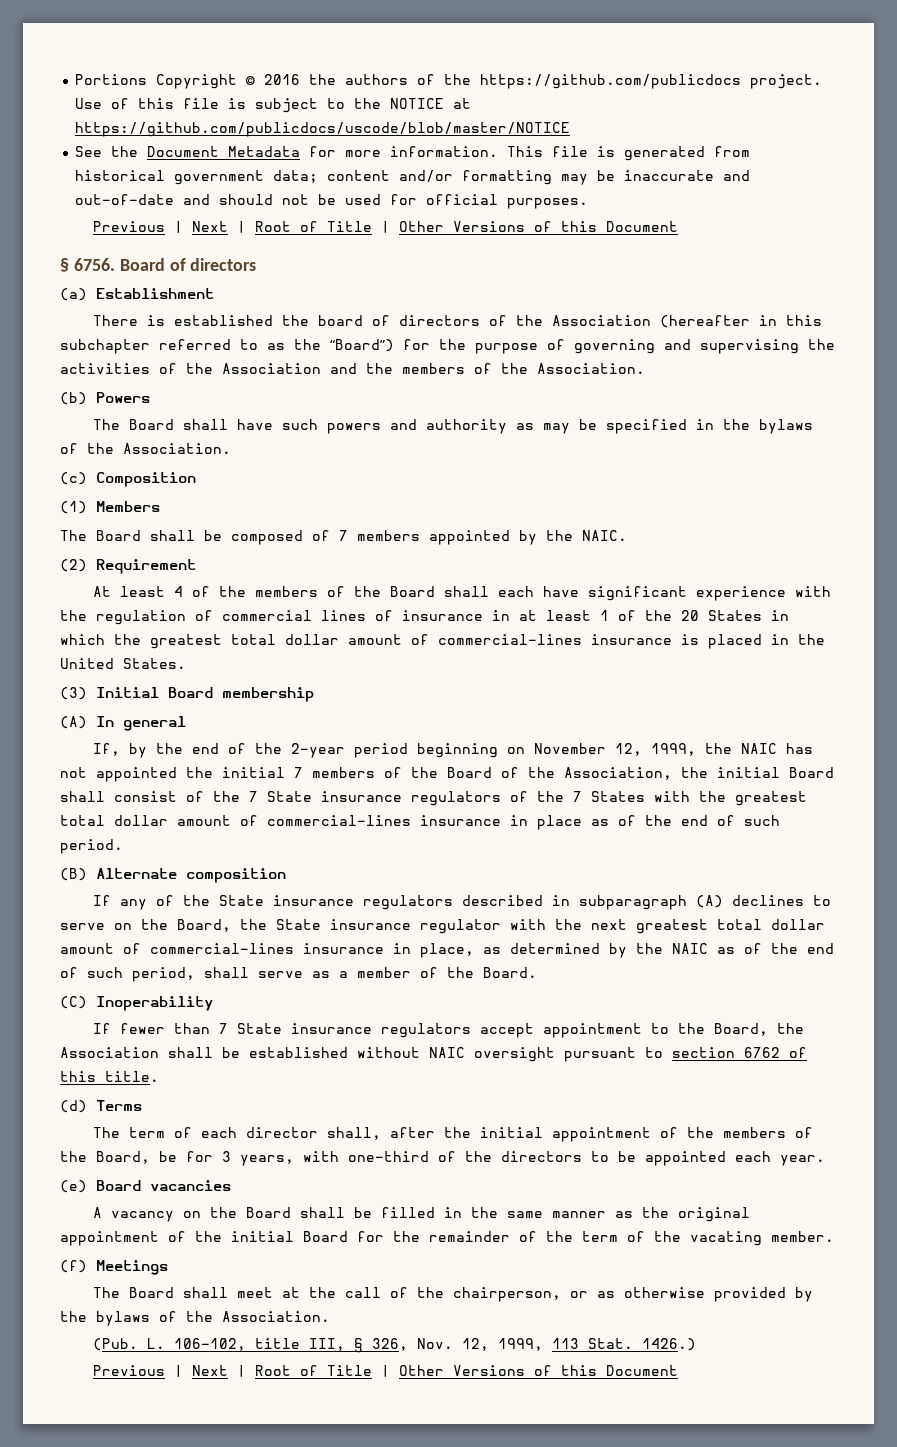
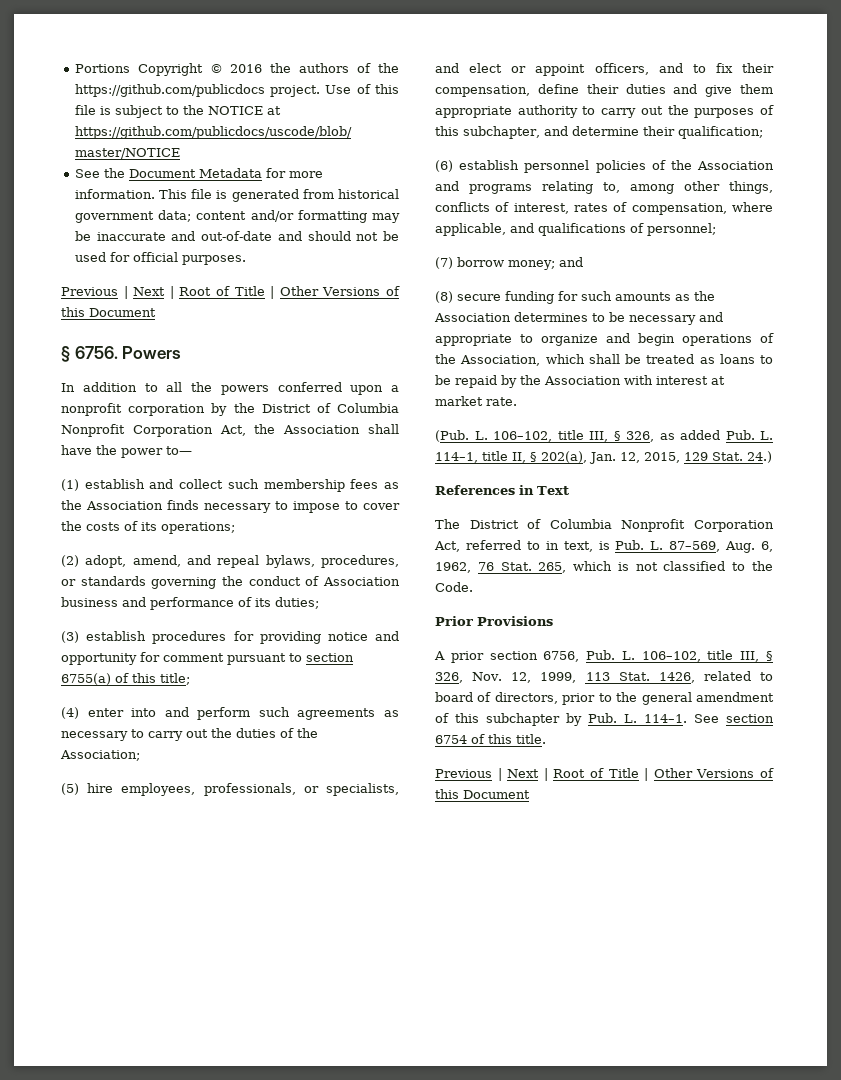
- Board of directors
- (a) Establishment
- There is established the board of directors of the Association (hereafter in this subchapter referred to as the “Board”) for the purpose of governing and supervising the activities of the Association and the members of the Association.
- (b) Powers
- The Board shall have such powers and authority as may be specified in the bylaws of the Association.
- (c) Composition
- (1) Members
- The Board shall be composed of 7 members appointed by the NAIC.
- (2) Requirement
- At least 4 of the members of the Board shall each have significant experience with the regulation of commercial lines of insurance in at least 1 of the 20 States in which the greatest total dollar amount of commercial-lines insurance is placed in the United States.
- (3) Initial Board membership
- (A) In general
- If, by the end of the 2-year period beginning on November 12, 1999, the NAIC has not appointed the initial 7 members of the Board of the Association, the initial Board shall consist of the 7 State insurance regulators of the 7 States with the greatest total dollar amount of commercial-lines insurance in place as of the end of such period.
- (B) Alternate composition
- If any of the State insurance regulators described in subparagraph (A) declines to serve on the Board, the State insurance regulator with the next greatest total dollar amount of commercial-lines insurance in place, as determined by the NAIC as of the end of such period, shall serve as a member of the Board.
- (C) Inoperability
- If fewer than 7 State insurance regulators accept appointment to the Board, the Association shall be established without NAIC oversight pursuant to section 6762 of this title.
- (d) Terms
- The term of each director shall, after the initial appointment of the members of the Board, be for 3 years, with one-third of the directors to be appointed each year.
- (e) Board vacancies
- A vacancy on the Board shall be filled in the same manner as the original appointment of the initial Board for the remainder of the term of the vacating member.
- (f) Meetings
- The Board shall meet at the call of the chairperson, or as otherwise provided by the bylaws of the Association.
- (Pub. L. 106–102, title III, § 326, Nov. 12, 1999, 113 Stat.
+ Powers
+ In addition to all the powers conferred upon a nonprofit corporation by the District of Columbia Nonprofit Corporation Act, the Association shall have the power to—
+ (1) establish and collect such membership fees as the Association finds necessary to impose to cover the costs of its operations;
+ (2) adopt, amend, and repeal bylaws, procedures, or standards governing the conduct of Association business and performance of its duties;
+ (3) establish procedures for providing notice and opportunity for comment pursuant to section 6755(a) of this title;
+ (4) enter into and perform such agreements as necessary to carry out the duties of the Association;
+ (5) hire employees, professionals, or specialists, and elect or appoint officers, and to fix their compensation, define their duties and give them appropriate authority to carry out the purposes of this subchapter, and determine their qualification;
+ (6) establish personnel policies of the Association and programs relating to, among other things, conflicts of interest, rates of compensation, where applicable, and qualifications of personnel;
+ (7) borrow money; and
+ (8) secure funding for such amounts as the Association determines to be necessary and appropriate to organize and begin operations of the Association, which shall be treated as loans to be repaid by the Association with interest at market rate.
+ (Pub. L. 106–102, title III, § 326, as added Pub. L. 114–1, title II, § 202(a), Jan. 12, 2015, 129 Stat. 24.)
+ References in Text
+ The District of Columbia Nonprofit Corporation Act, referred to in text, is Pub. L. 87–569, Aug. 6, 1962, 76 Stat. 265, which is not classified to the Code.
+ Prior Provisions
+ A prior section 6756, Pub. L. 106–102, title III, § 326, Nov. 12, 1999, 113 Stat.
- 1426.)
+ 1426, related to board of directors, prior to the general amendment of this subchapter by Pub. L. 114–1. See section 6754 of this title.

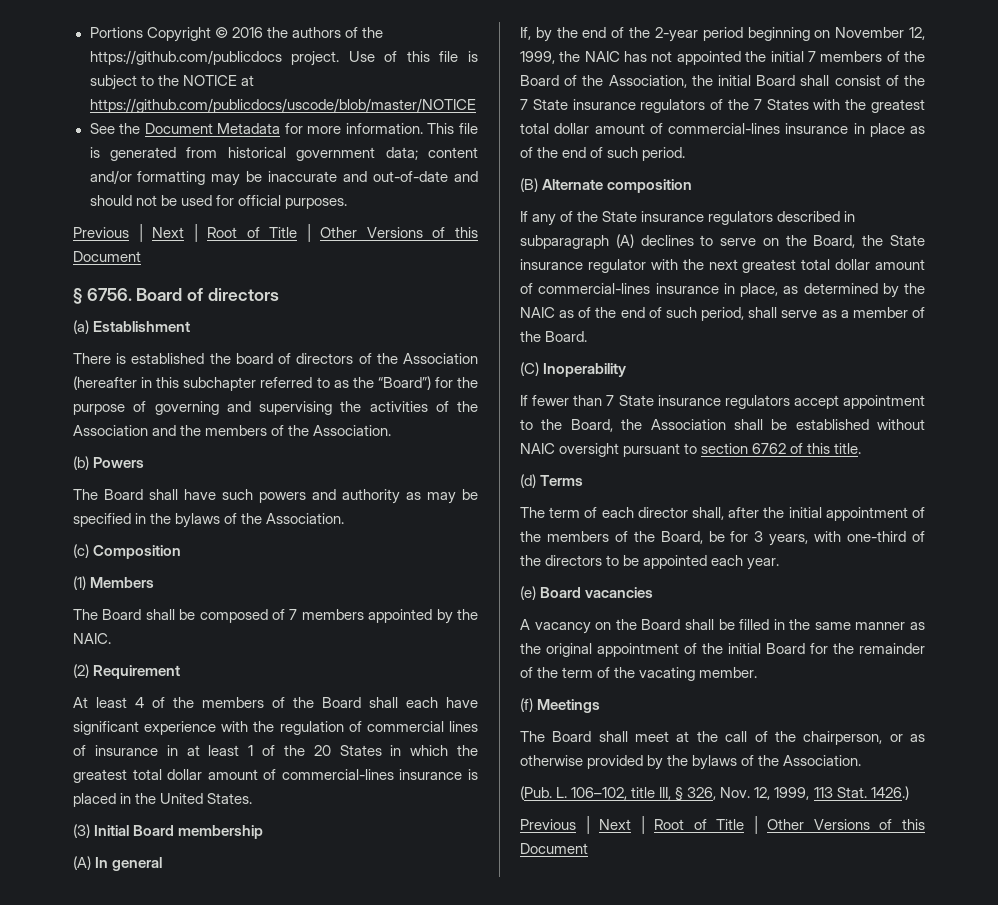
- Powers
- In addition to all the powers conferred upon a nonprofit corporation by the District of Columbia Nonprofit Corporation Act, the Association shall have the power to—
- (1) establish and collect such membership fees as the Association finds necessary to impose to cover the costs of its operations;
- (2) adopt, amend, and repeal bylaws, procedures, or standards governing the conduct of Association business and performance of its duties;
- (3) establish procedures for providing notice and opportunity for comment pursuant to section 6755(a) of this title;
- (4) enter into and perform such agreements as necessary to carry out the duties of the Association;
- (5) hire employees, professionals, or specialists, and elect or appoint officers, and to fix their compensation, define their duties and give them appropriate authority to carry out the purposes of this subchapter, and determine their qualification;
- (6) establish personnel policies of the Association and programs relating to, among other things, conflicts of interest, rates of compensation, where applicable, and qualifications of personnel;
- (7) borrow money; and
- (8) secure funding for such amounts as the Association determines to be necessary and appropriate to organize and begin operations of the Association, which shall be treated as loans to be repaid by the Association with interest at market rate.
+ Board of directors
+ (a) Establishment
+ There is established the board of directors of the Association (hereafter in this subchapter referred to as the “Board”) for the purpose of governing and supervising the activities of the Association and the members of the Association.
+ (b) Powers
+ The Board shall have such powers and authority as may be specified in the bylaws of the Association.
+ (c) Composition
+ (1) Members
+ The Board shall be composed of 7 members appointed by the NAIC.
+ (2) Requirement
+ At least 4 of the members of the Board shall each have significant experience with the regulation of commercial lines of insurance in at least 1 of the 20 States in which the greatest total dollar amount of commercial-lines insurance is placed in the United States.
+ (3) Initial Board membership
+ (A) In general
+ If, by the end of the 2-year period beginning on November 12, 1999, the NAIC has not appointed the initial 7 members of the Board of the Association, the initial Board shall consist of the 7 State insurance regulators of the 7 States with the greatest total dollar amount of commercial-lines insurance in place as of the end of such period.
+ (B) Alternate composition
+ If any of the State insurance regulators described in subparagraph (A) declines to serve on the Board, the State insurance regulator with the next greatest total dollar amount of commercial-lines insurance in place, as determined by the NAIC as of the end of such period, shall serve as a member of the Board.
+ (C) Inoperability
+ If fewer than 7 State insurance regulators accept appointment to the Board, the Association shall be established without NAIC oversight pursuant to section 6762 of this title.
+ (d) Terms
+ The term of each director shall, after the initial appointment of the members of the Board, be for 3 years, with one-third of the directors to be appointed each year.
+ (e) Board vacancies
+ A vacancy on the Board shall be filled in the same manner as the original appointment of the initial Board for the remainder of the term of the vacating member.
+ (f) Meetings
+ The Board shall meet at the call of the chairperson, or as otherwise provided by the bylaws of the Association.
- (Pub. L. 106–102, title III, § 326, as added Pub. L. 114–1, title II, § 202(a), Jan. 12, 2015, 129 Stat. 24.)
- References in Text
- The District of Columbia Nonprofit Corporation Act, referred to in text, is Pub. L. 87–569, Aug. 6, 1962, 76 Stat. 265, which is not classified to the Code.
- Prior Provisions
- A prior section 6756, Pub. L. 106–102, title III, § 326, Nov. 12, 1999, 113 Stat.
+ (Pub. L. 106–102, title III, § 326, Nov. 12, 1999, 113 Stat.
- 1426, related to board of directors, prior to the general amendment of this subchapter by Pub. L. 114–1. See section 6754 of this title.
+ 1426.)

